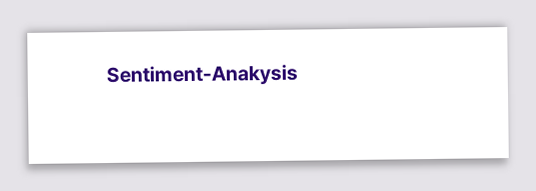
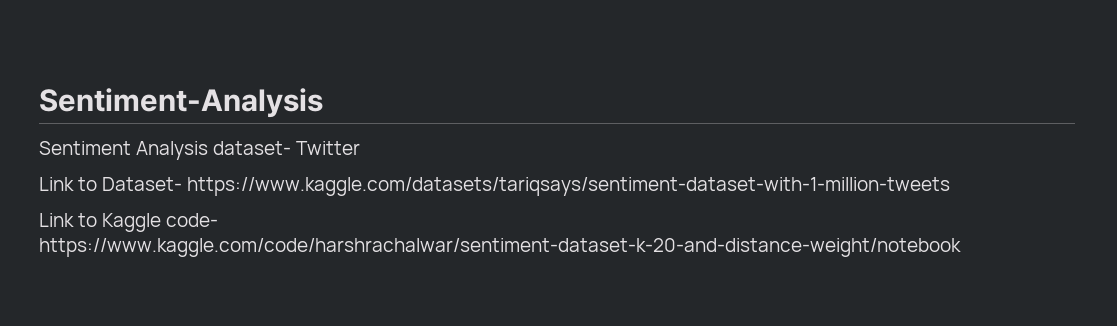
- Sentiment-Anakysis
+ Sentiment-Analysis
+ Sentiment Analysis dataset- Twitter
+ Link to Dataset- https://www.kaggle.com/datasets/tariqsays/sentiment-dataset-with-1-million-tweets
+ Link to Kaggle code- https://www.kaggle.com/code/harshrachalwar/sentiment-dataset-k-20-and-distance-weight/notebook

